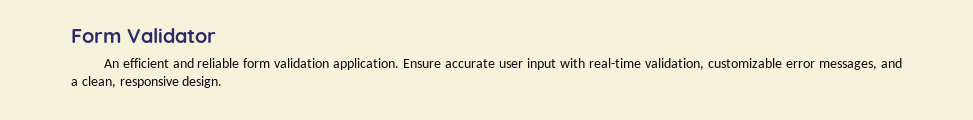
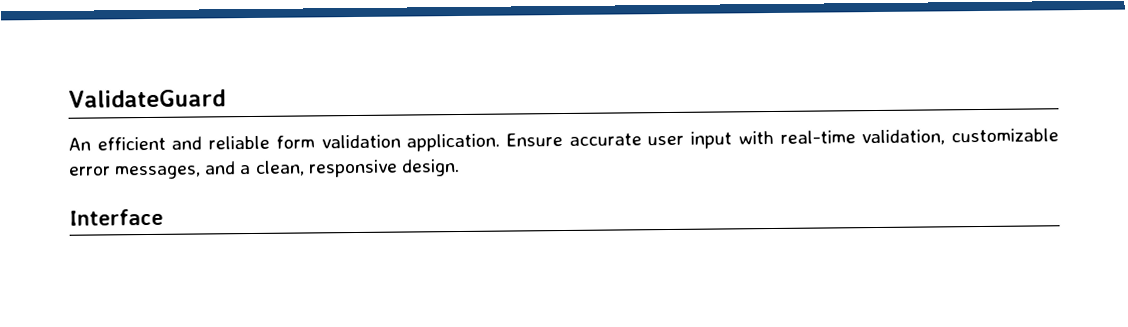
- Form Validator
+ ValidateGuard
+ Interface

